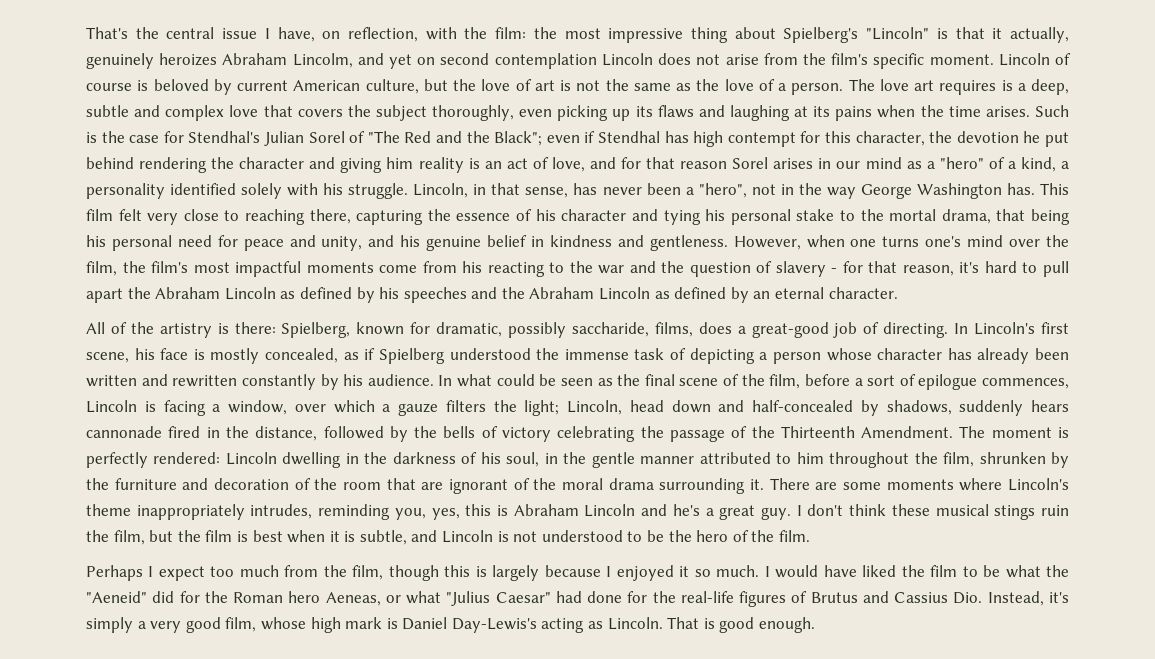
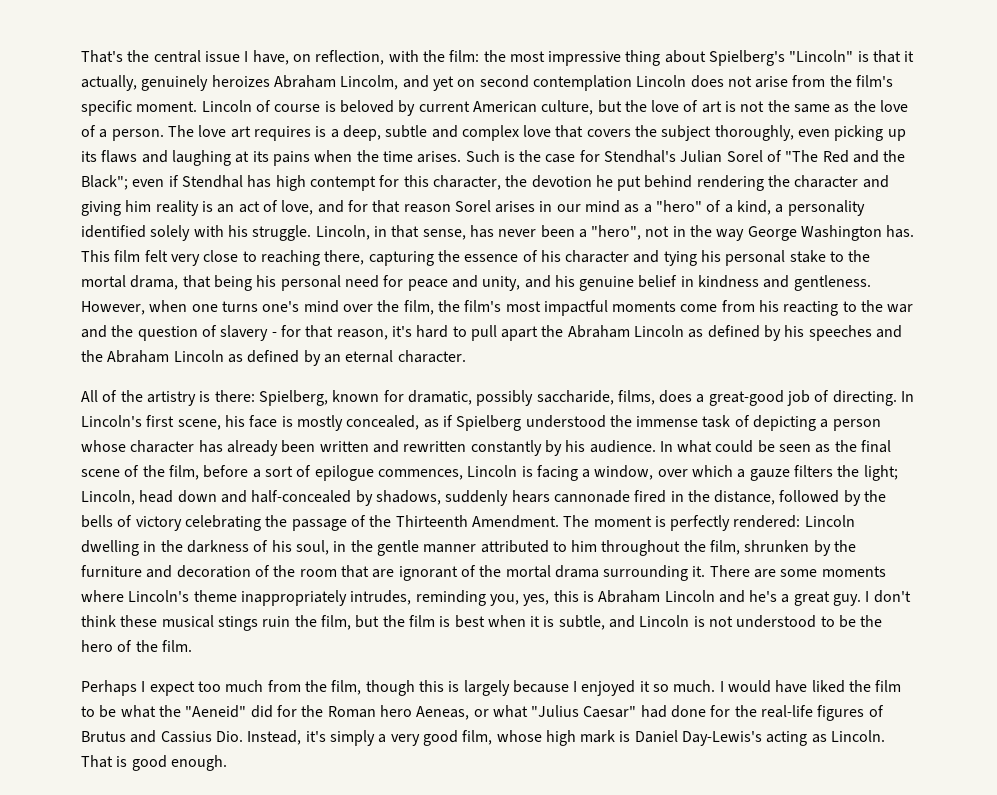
- The moment is perfectly rendered: Lincoln dwelling in the darkness of his soul, in the gentle manner attributed to him throughout the film, shrunken by the furniture and decoration of the room that are ignorant of the moral drama surrounding it.
+ The moment is perfectly rendered: Lincoln dwelling in the darkness of his soul, in the gentle manner attributed to him throughout the film, shrunken by the furniture and decoration of the room that are ignorant of the mortal drama surrounding it.

